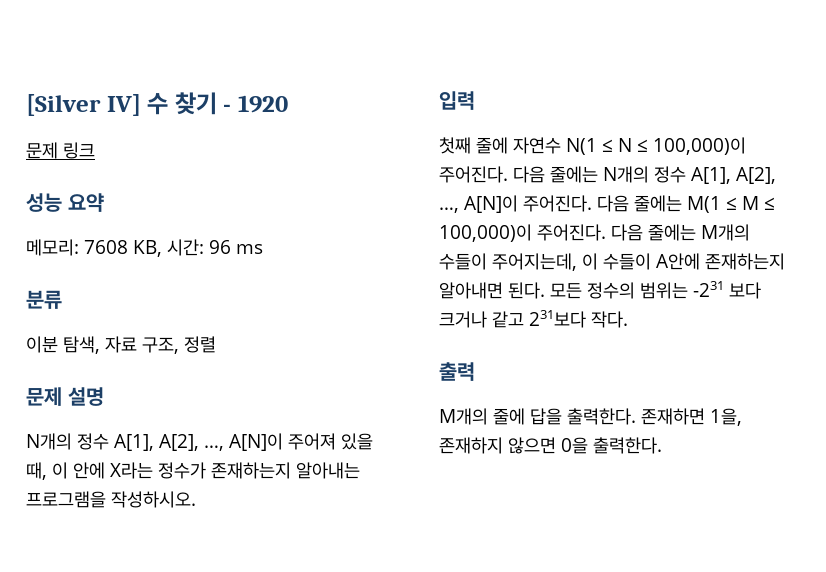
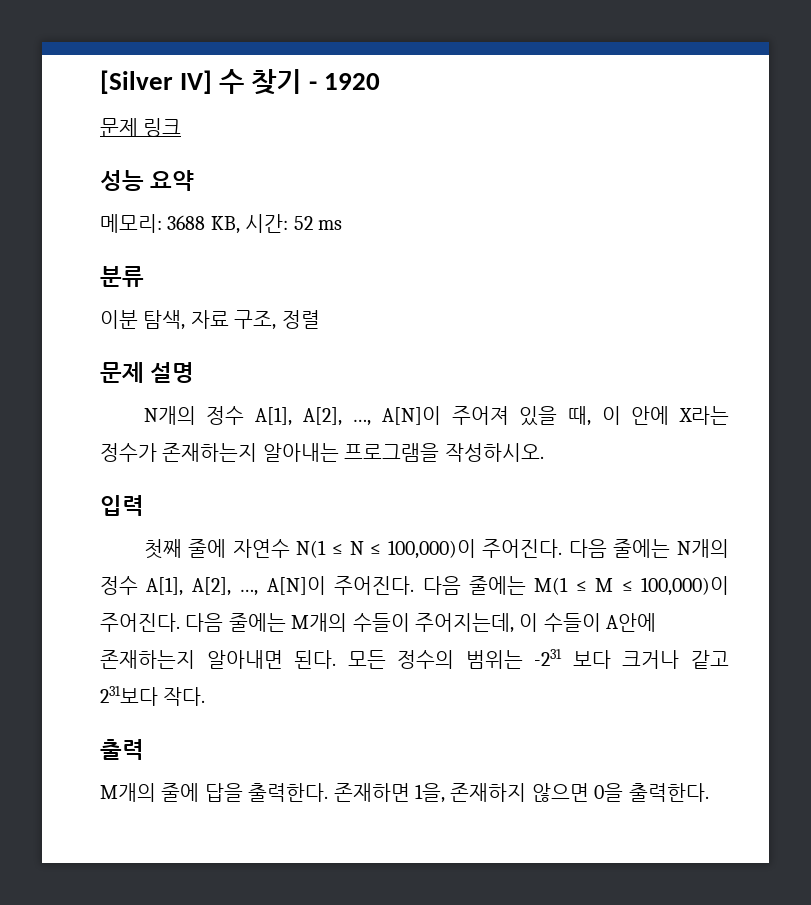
- 메모리: 7608 KB, 시간: 96 ms
+ 메모리: 3688 KB, 시간: 52 ms

